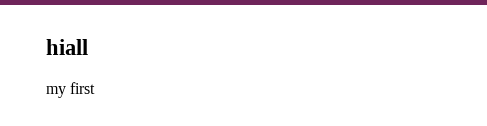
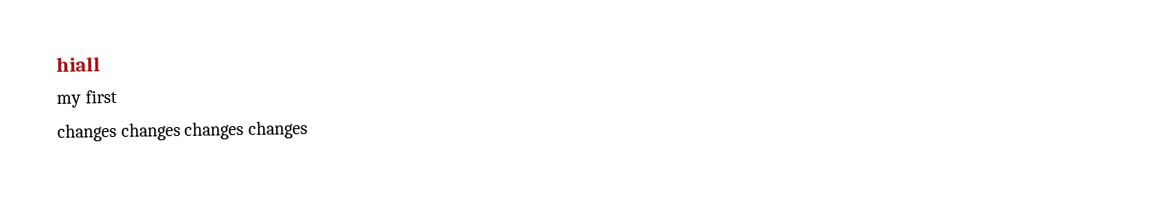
+ changes changes changes changes

